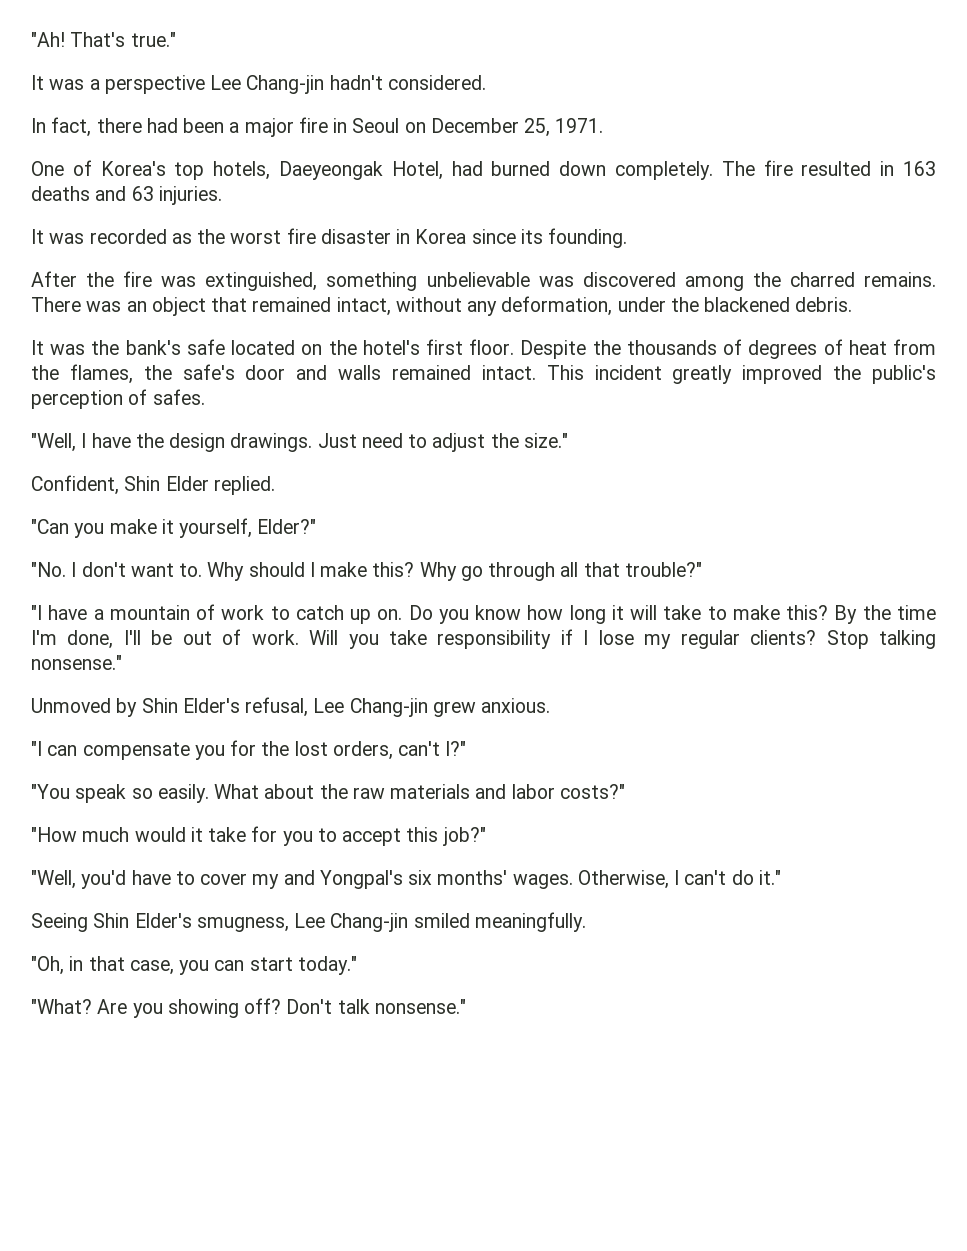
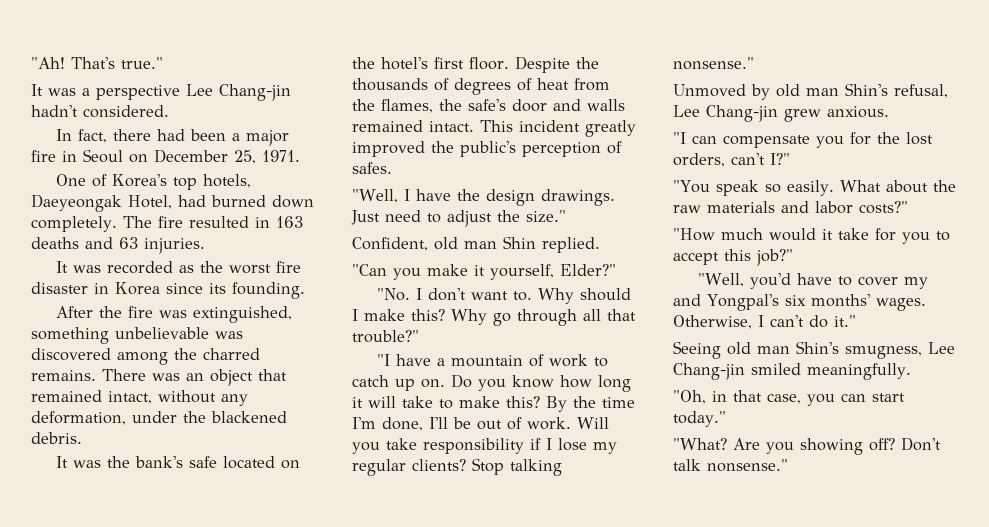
- Confident, Shin Elder replied.
+ Confident, old man Shin replied.
- Unmoved by Shin Elder's refusal, Lee Chang-jin grew anxious.
+ Unmoved by old man Shin's refusal, Lee Chang-jin grew anxious.
- Seeing Shin Elder's smugness, Lee Chang-jin smiled meaningfully.
+ Seeing old man Shin's smugness, Lee Chang-jin smiled meaningfully.

